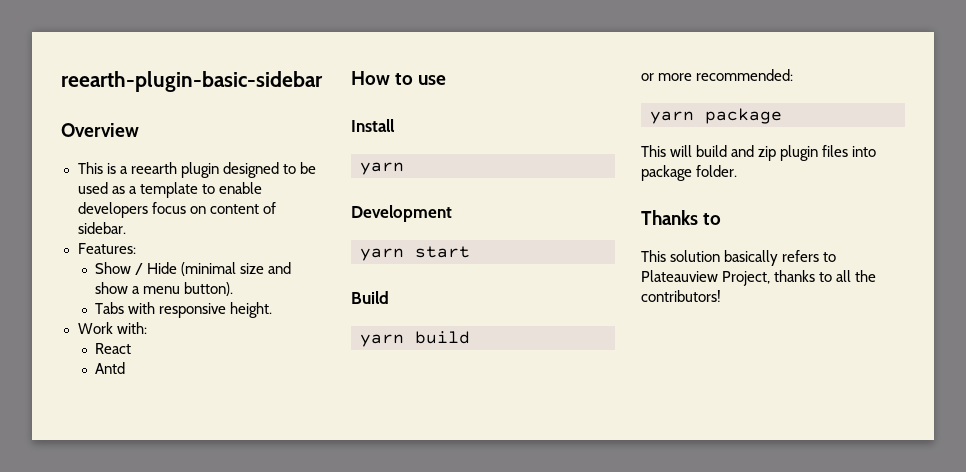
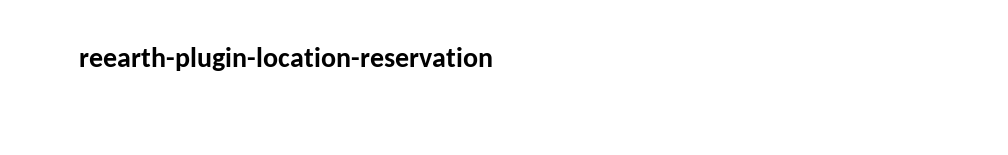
- reearth-plugin-basic-sidebar
- Overview
- This is a reearth plugin designed to be used as a template to enable developers focus on content of sidebar.
- Features:
- Show / Hide (minimal size and show a menu button).
- Tabs with responsive height.
- Work with:
- React
- Antd
- How to use
- Install
- yarn
- Development
- yarn start
- Build
- yarn build
- or more recommended:
- yarn package
- This will build and zip plugin files into package folder.
- Thanks to
- This solution basically refers to Plateauview Project, thanks to all the contributors!
+ reearth-plugin-location-reservation

